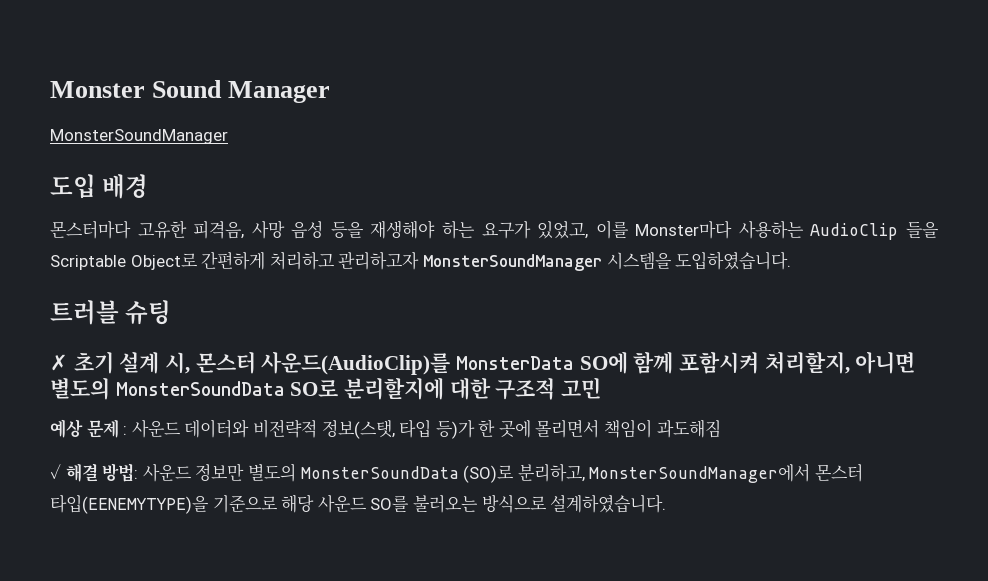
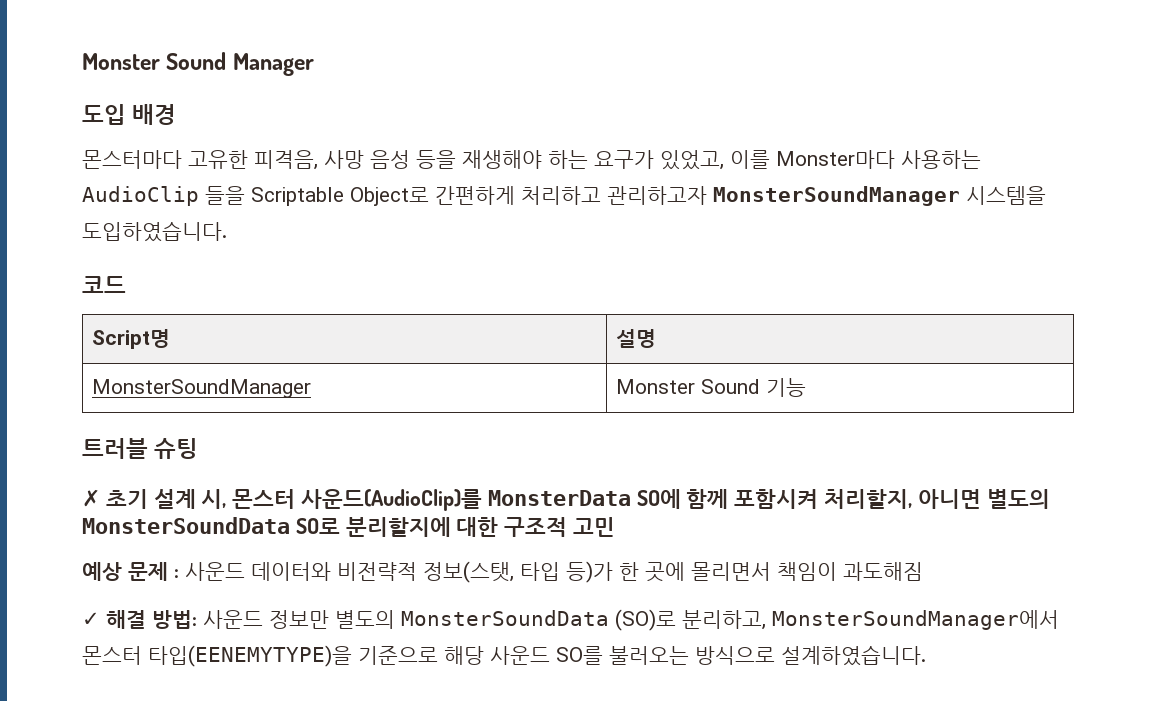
  Monster Sound Manager
- MonsterSoundManager
+ 코드
+ Script명 | 설명
+ MonsterSoundManager | Monster Sound 기능

